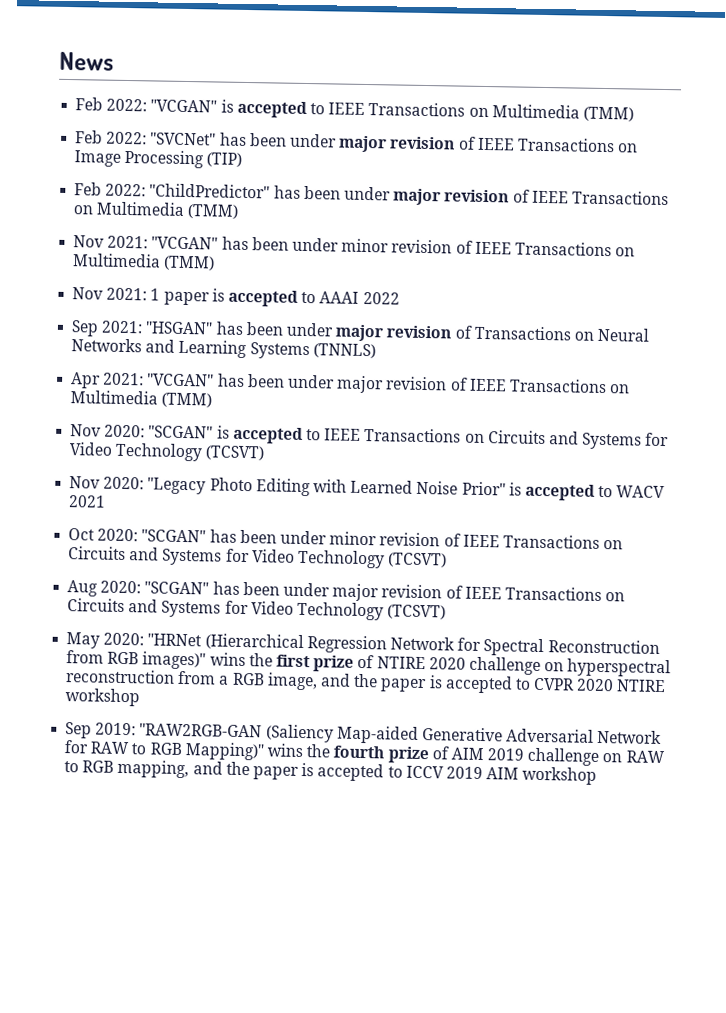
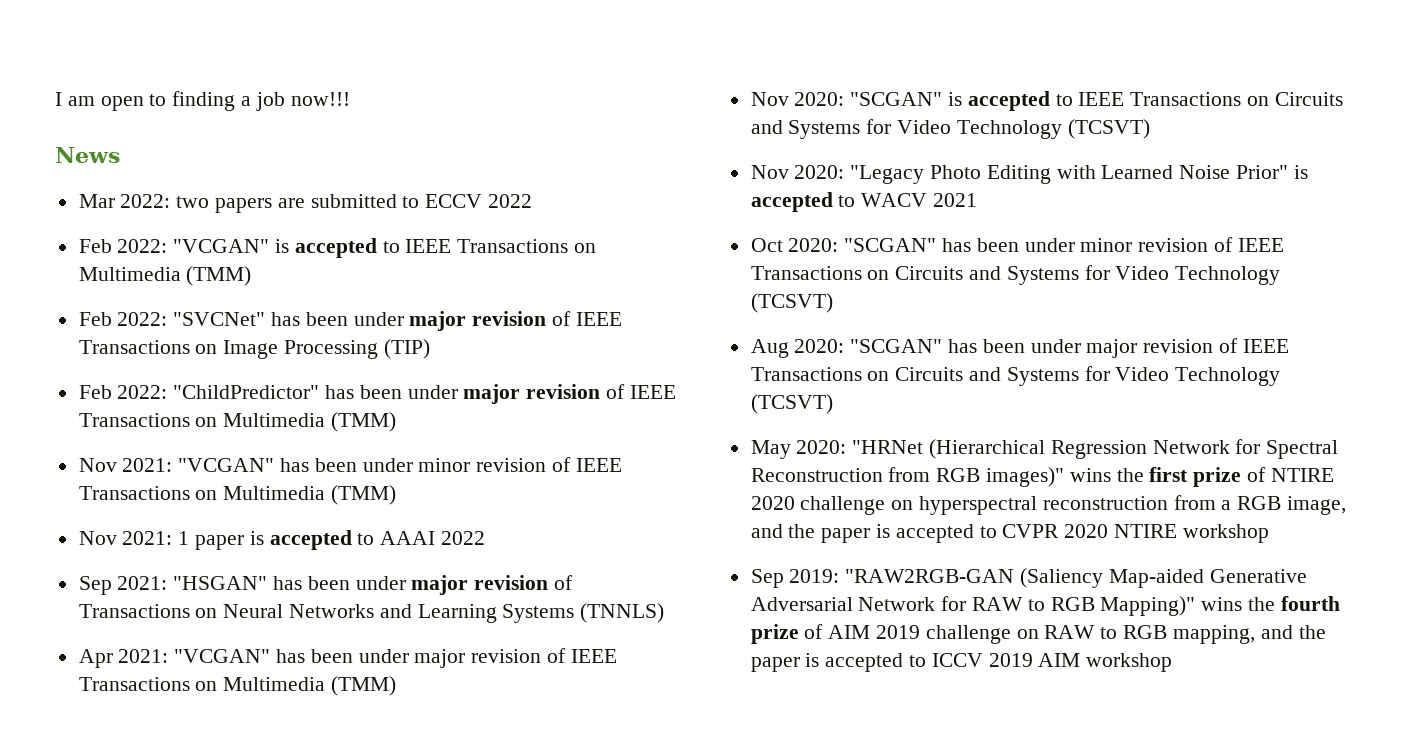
+ I am open to finding a job now!!!
  News
+ Mar 2022: two papers are submitted to ECCV 2022

